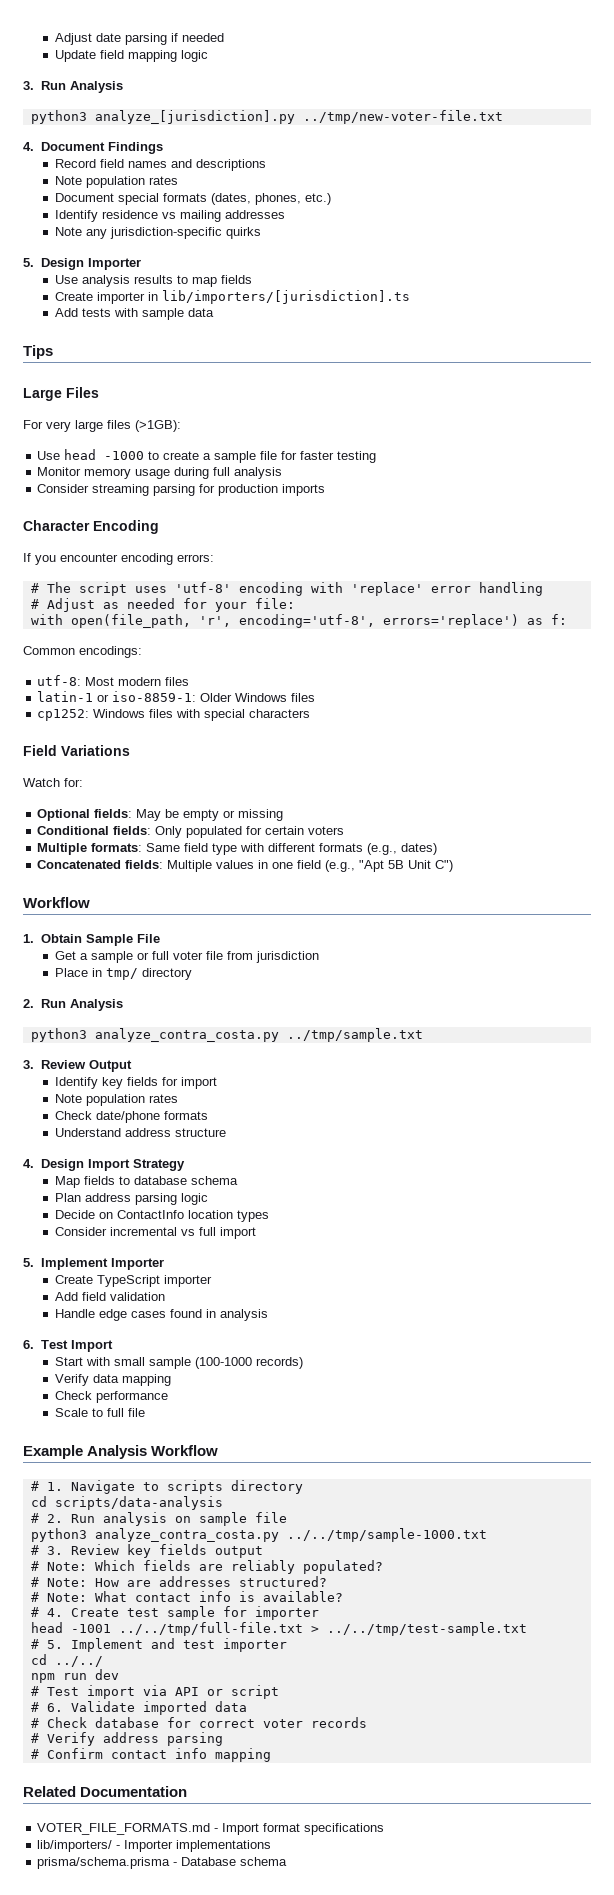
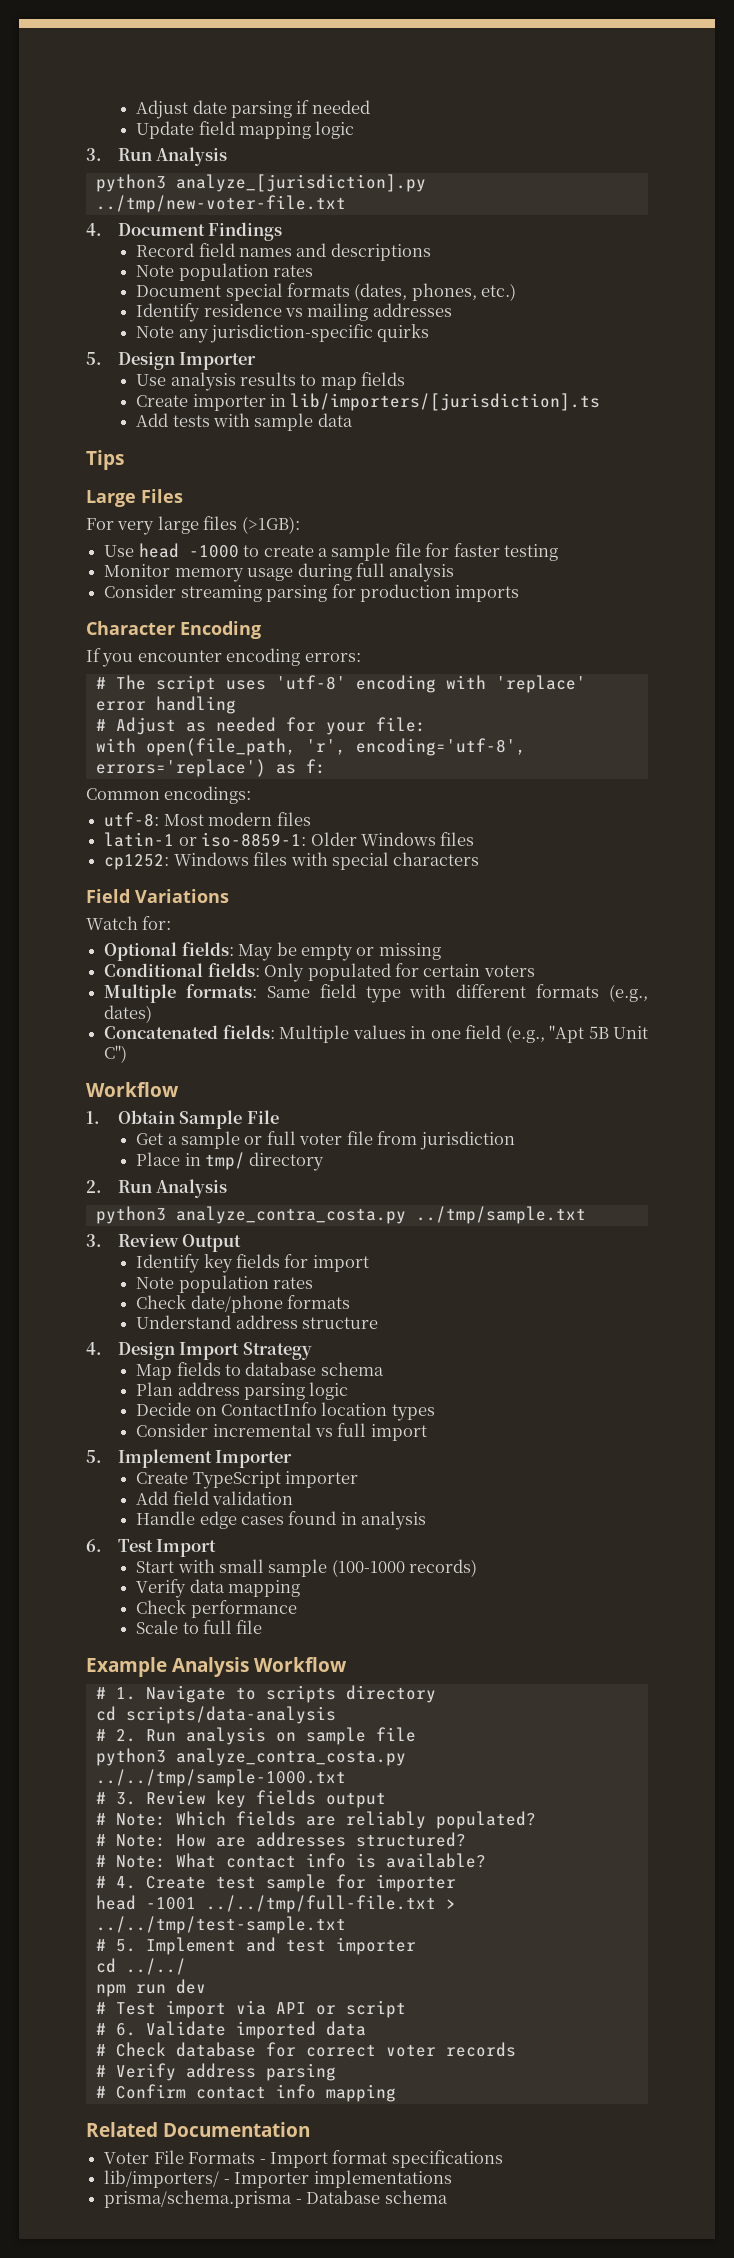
- VOTER_FILE_FORMATS.md - Import format specifications
+ Voter File Formats - Import format specifications

